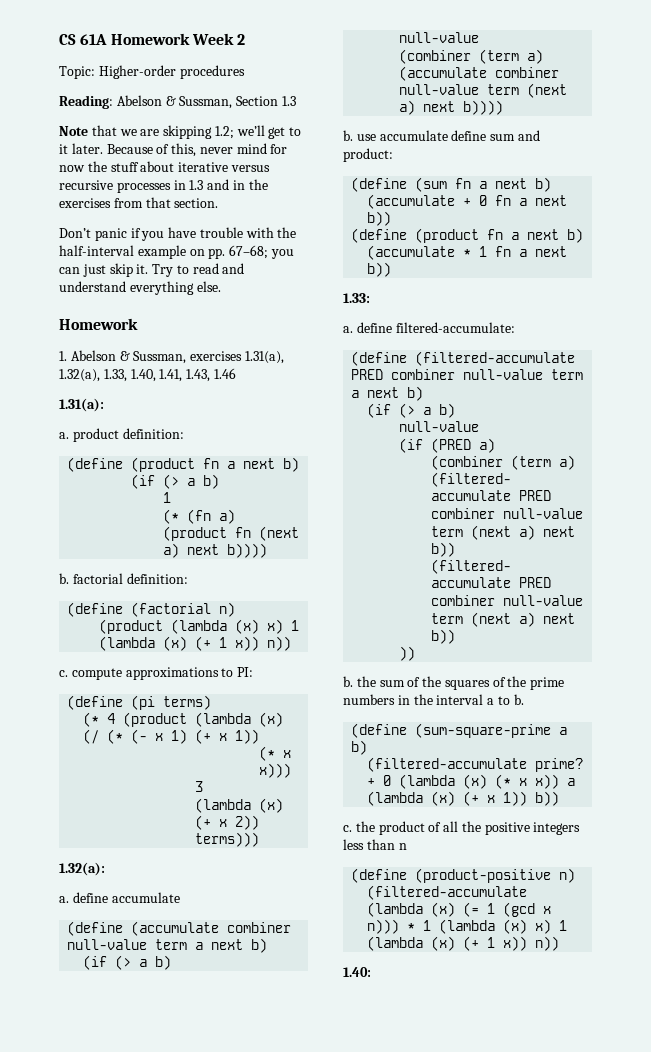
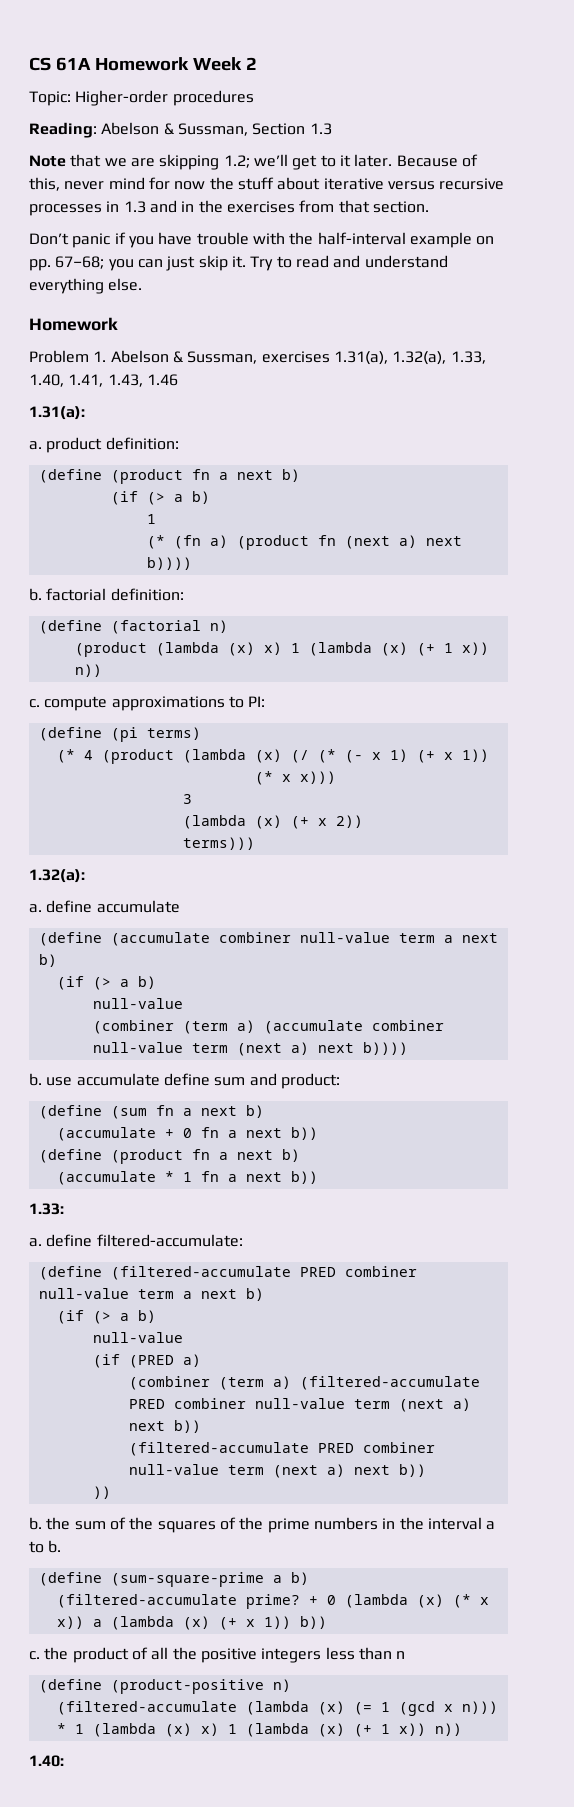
- 1. Abelson & Sussman, exercises 1.31(a), 1.32(a), 1.33, 1.40, 1.41, 1.43, 1.46
+ Problem 1. Abelson & Sussman, exercises 1.31(a), 1.32(a), 1.33, 1.40, 1.41, 1.43, 1.46

